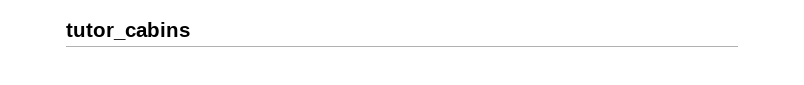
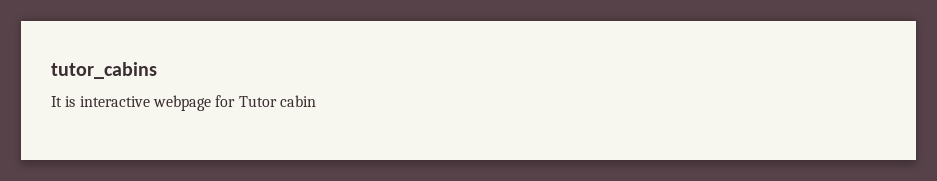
+ It is interactive webpage for Tutor cabin

